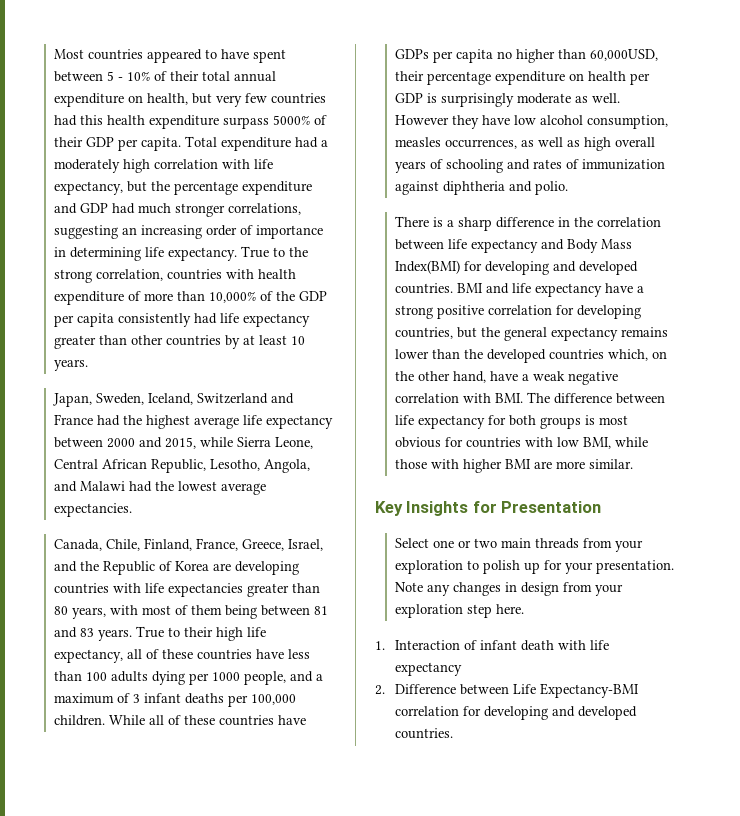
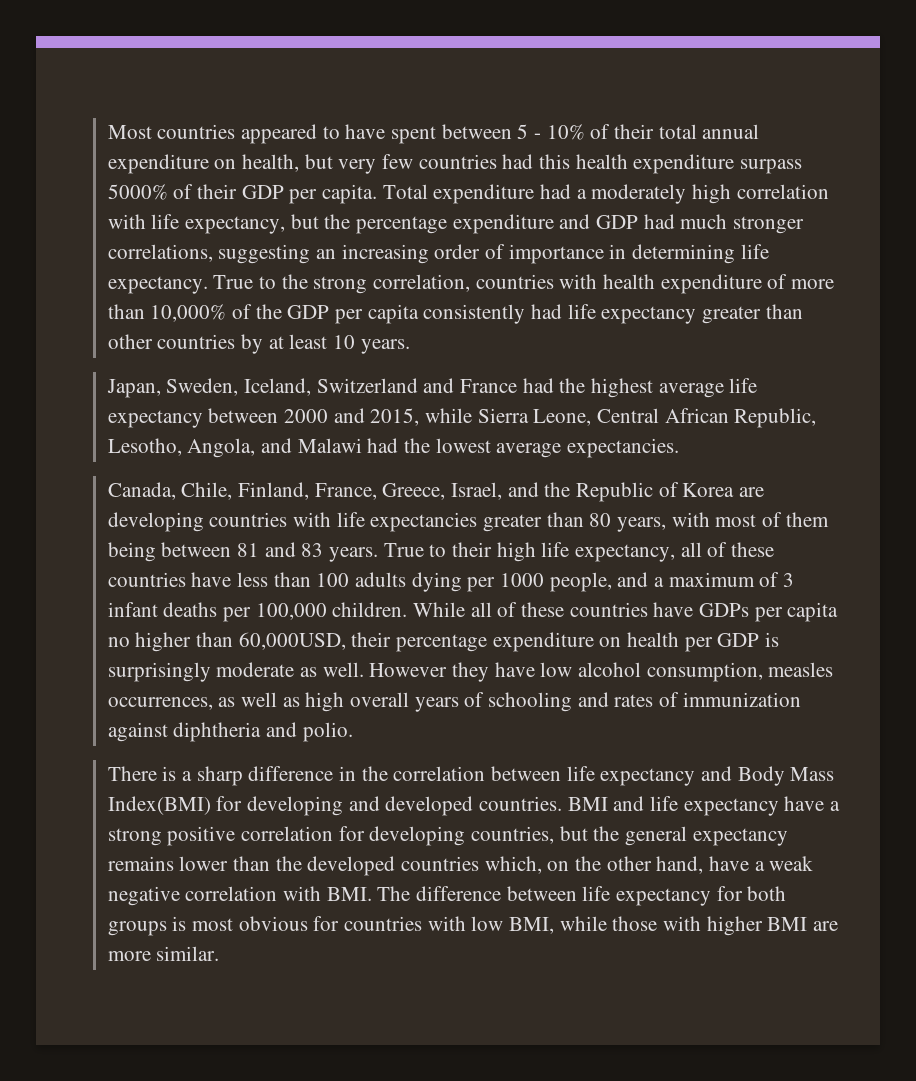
- Key Insights for Presentation
- Select one or two main threads from your exploration to polish up for your presentation. Note any changes in design from your exploration step here.
- 1. Interaction of infant death with life expectancy
- 2. Difference between Life Expectancy-BMI correlation for developing and developed countries.

